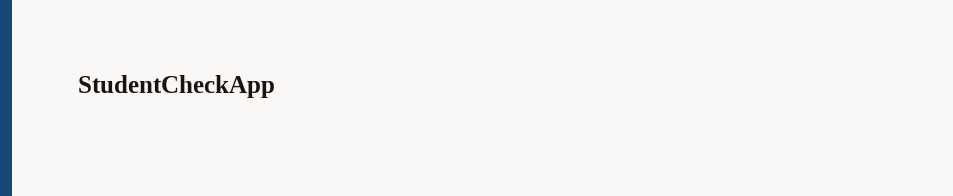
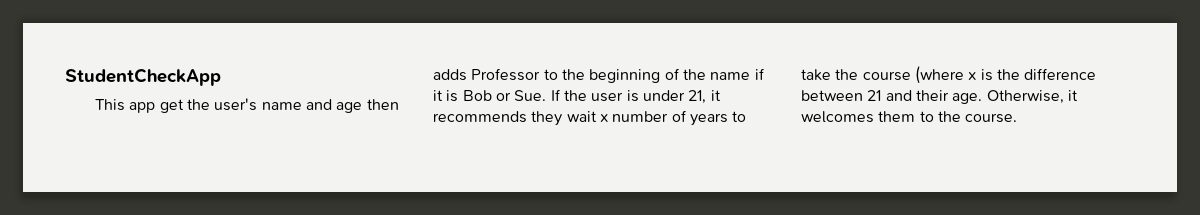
+ This app get the user's name and age then adds Professor to the beginning of the name if it is Bob or Sue. If the user is under 21, it recommends they wait x number of years to take the course (where x is the difference between 21 and their age. Otherwise, it welcomes them to the course.

